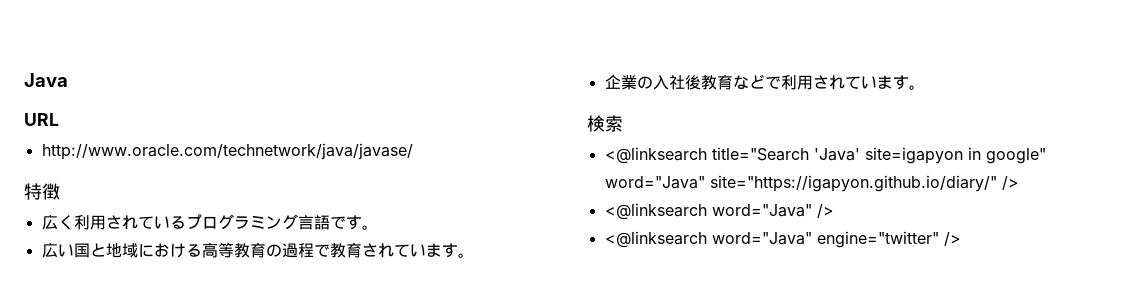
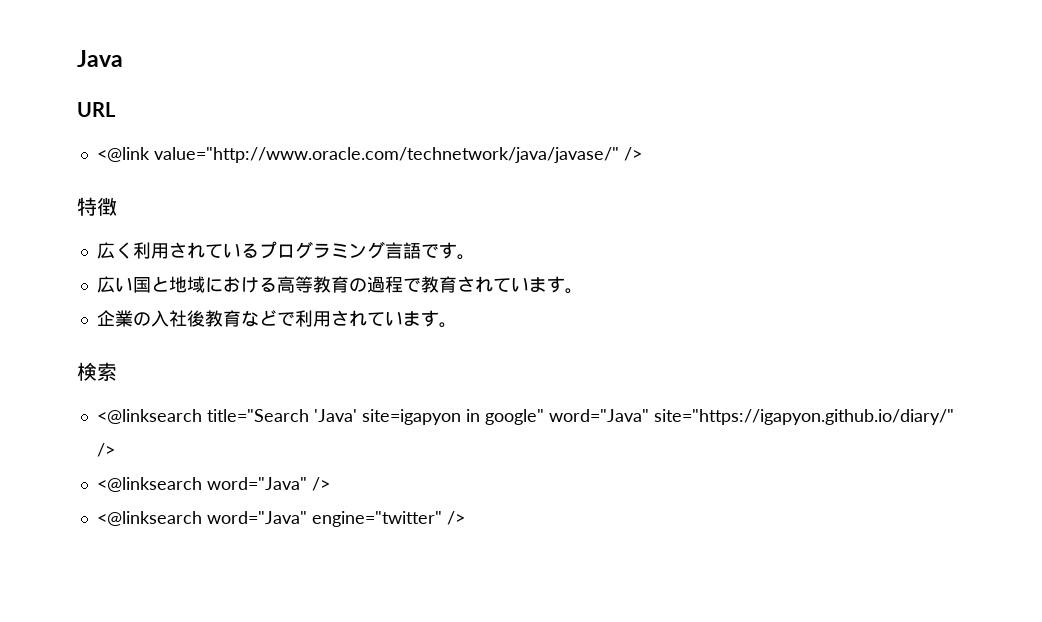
- http://www.oracle.com/technetwork/java/javase/
+ <@link value="http://www.oracle.com/technetwork/java/javase/" />

